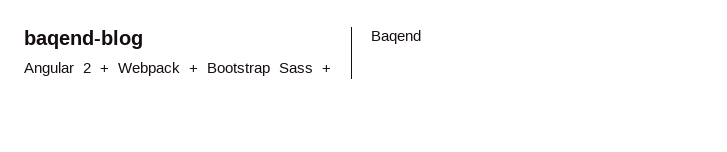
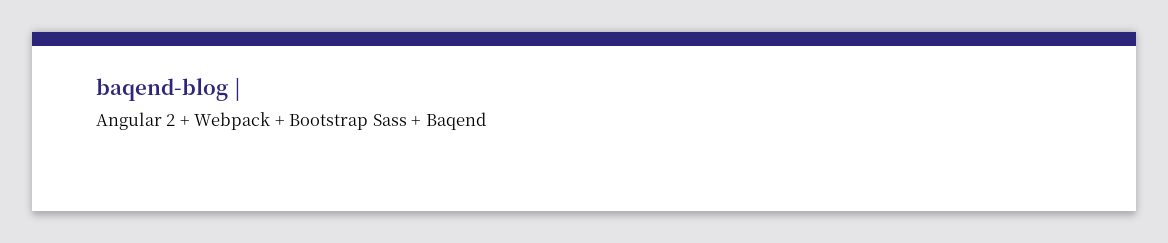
- baqend-blog
+ baqend-blog |

